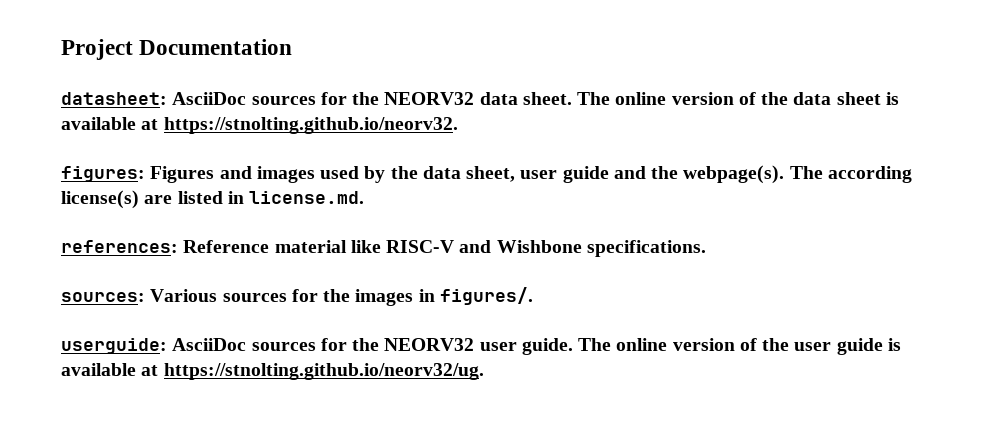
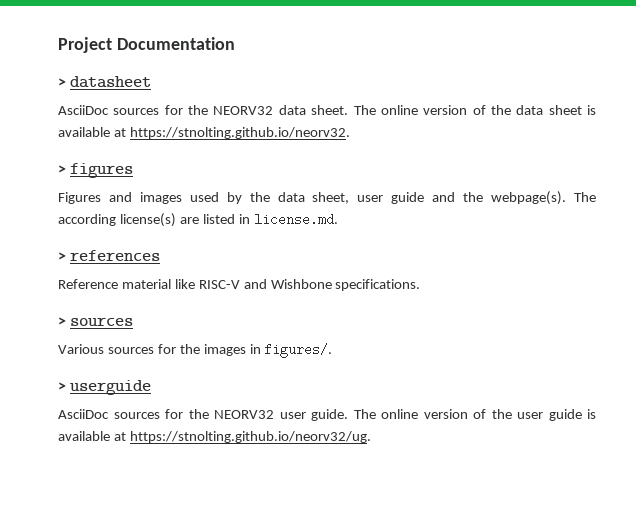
- datasheet: AsciiDoc sources for the NEORV32 data sheet.
+ > datasheet
+ AsciiDoc sources for the NEORV32 data sheet.
- figures: Figures and images used by the data sheet, user guide and the webpage(s).
+ > figures
+ Figures and images used by the data sheet, user guide and the webpage(s).
- references: Reference material like RISC-V and Wishbone specifications.
+ > references
+ Reference material like RISC-V and Wishbone specifications.
- sources: Various sources for the images in figures/.
+ > sources
+ Various sources for the images in figures/.
- userguide: AsciiDoc sources for the NEORV32 user guide.
+ > userguide
+ AsciiDoc sources for the NEORV32 user guide.

